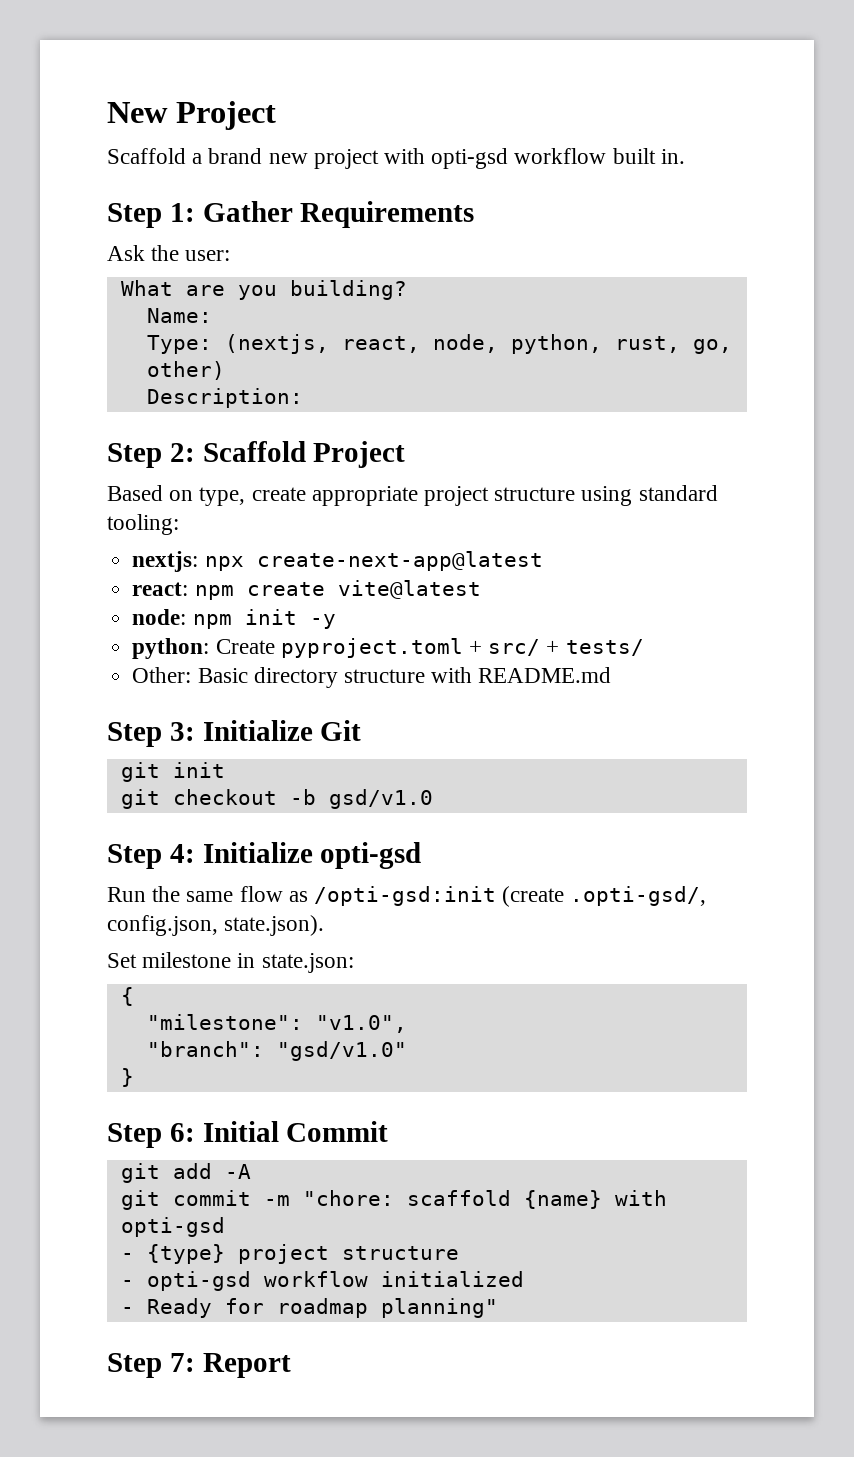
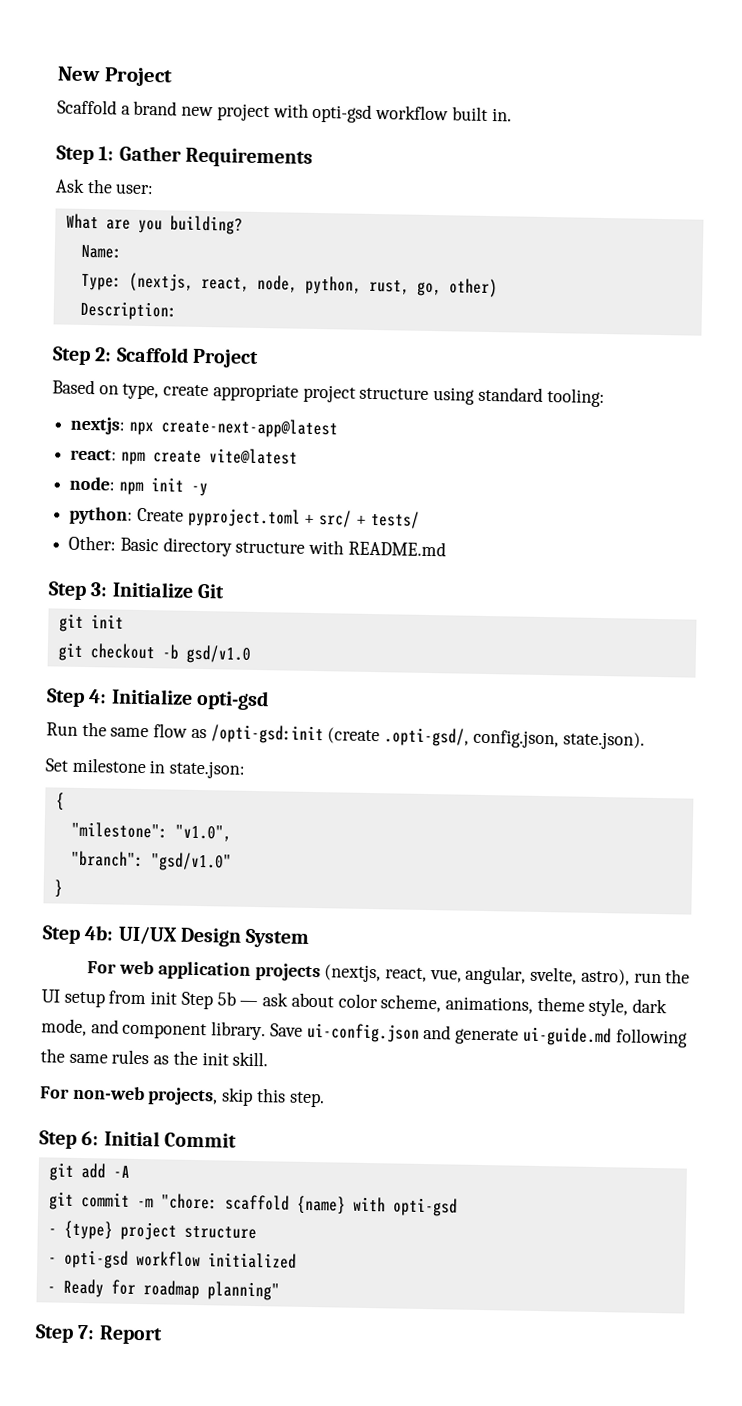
+ Step 4b: UI/UX Design System
+ For web application projects (nextjs, react, vue, angular, svelte, astro), run the UI setup from init Step 5b — ask about color scheme, animations, theme style, dark mode, and component library. Save ui-config.json and generate ui-guide.md following the same rules as the init skill.
+ For non-web projects, skip this step.

